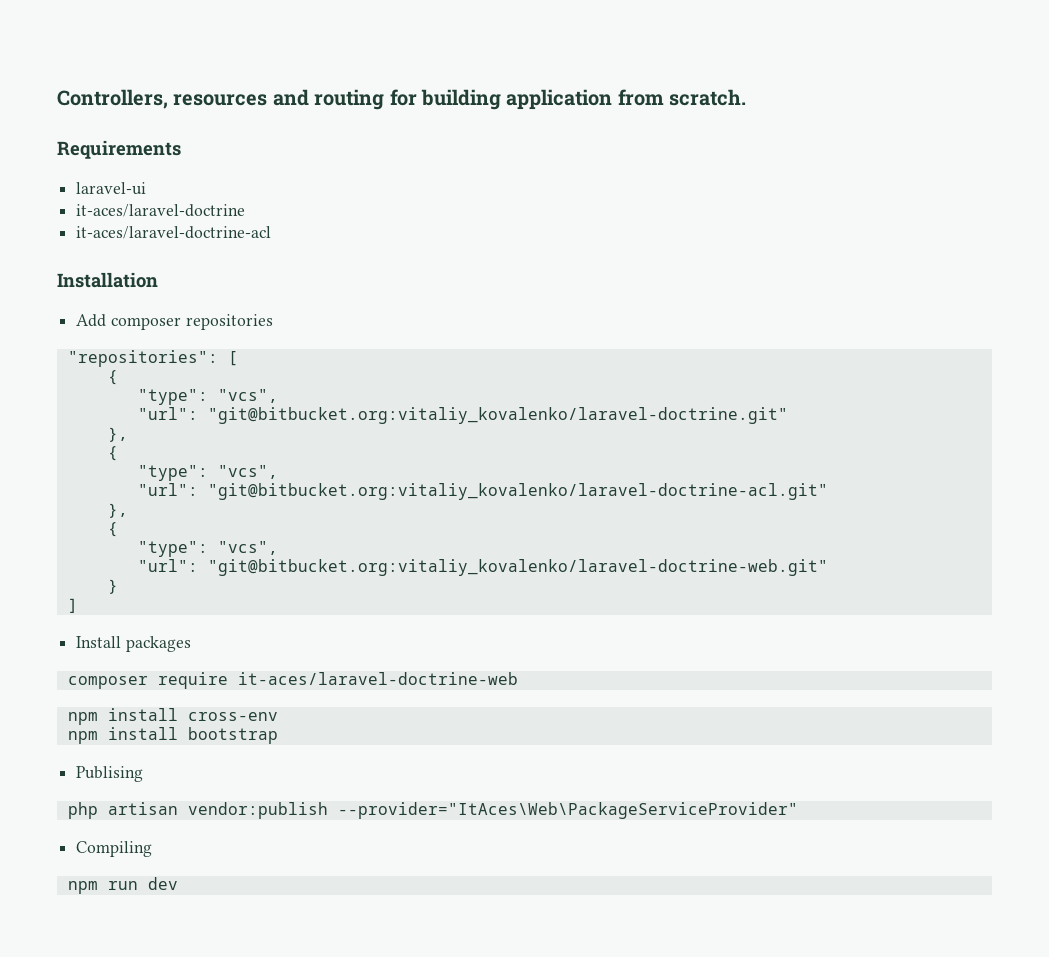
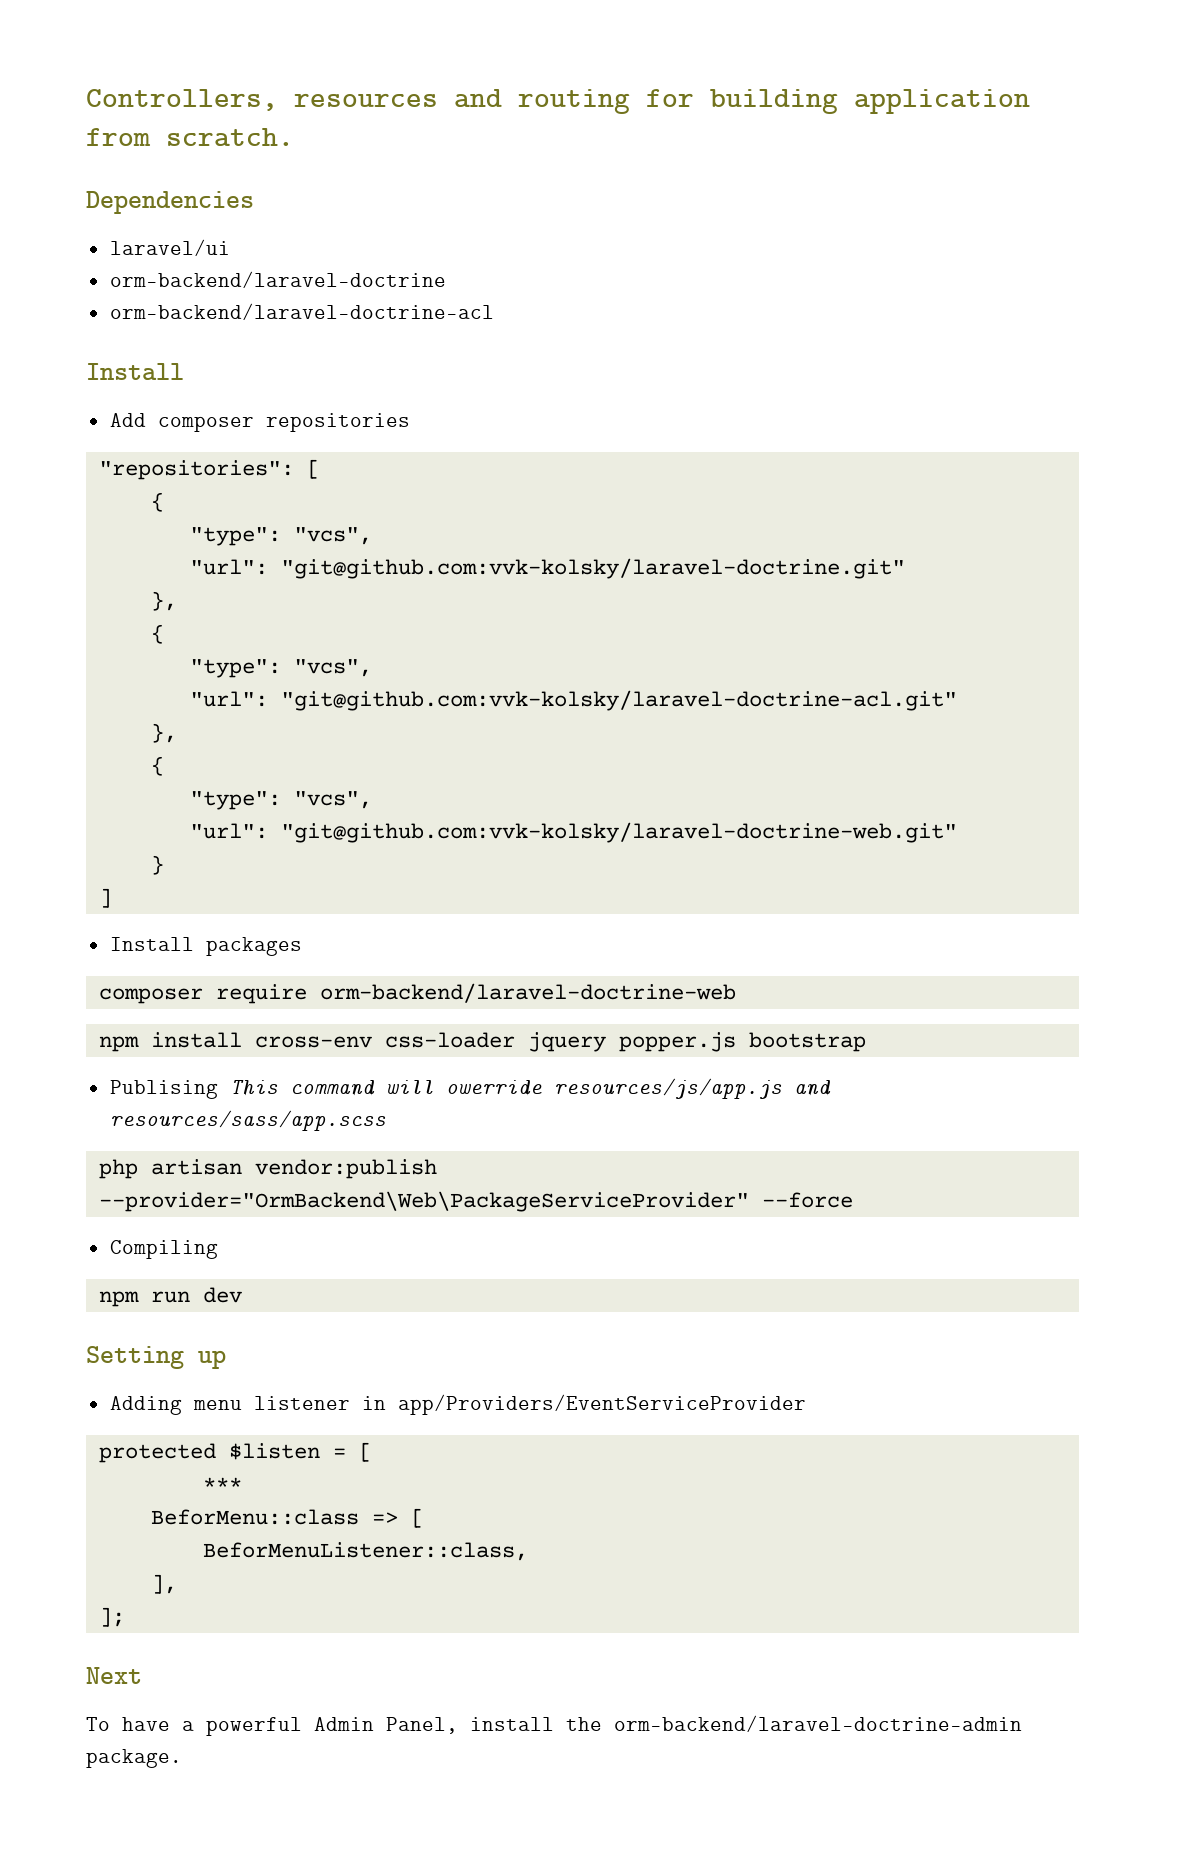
- Requirements
- laravel-ui
- it-aces/laravel-doctrine
- it-aces/laravel-doctrine-acl
- Installation
+ Dependencies
+ laravel/ui
+ orm-backend/laravel-doctrine
+ orm-backend/laravel-doctrine-acl
+ Install
- "url": "git@bitbucket.org:vitaliy_kovalenko/laravel-doctrine.git"
+ "url": "git@github.com:vvk-kolsky/laravel-doctrine.git"
  },
  {
  "type": "vcs",
- "url": "git@bitbucket.org:vitaliy_kovalenko/laravel-doctrine-acl.git"
+ "url": "git@github.com:vvk-kolsky/laravel-doctrine-acl.git"
  },
  {
  "type": "vcs",
- "url": "git@bitbucket.org:vitaliy_kovalenko/laravel-doctrine-web.git"
+ "url": "git@github.com:vvk-kolsky/laravel-doctrine-web.git"
- composer require it-aces/laravel-doctrine-web
+ composer require orm-backend/laravel-doctrine-web
- npm install cross-env
- npm install bootstrap
+ npm install cross-env css-loader jquery popper.js bootstrap
- Publising
+ Publising This command will owerride resources/js/app.js and resources/sass/app.scss
- php artisan vendor:publish --provider="ItAces\Web\PackageServiceProvider"
+ php artisan vendor:publish --provider="OrmBackend\Web\PackageServiceProvider" --force
+ Setting up
+ Adding menu listener in app/Providers/EventServiceProvider
+ protected $listen = [
+ ***
+ BeforMenu::class => [
+ BeforMenuListener::class,
+ ],
+ ];
+ Next
+ To have a powerful Admin Panel, install the orm-backend/laravel-doctrine-admin package.

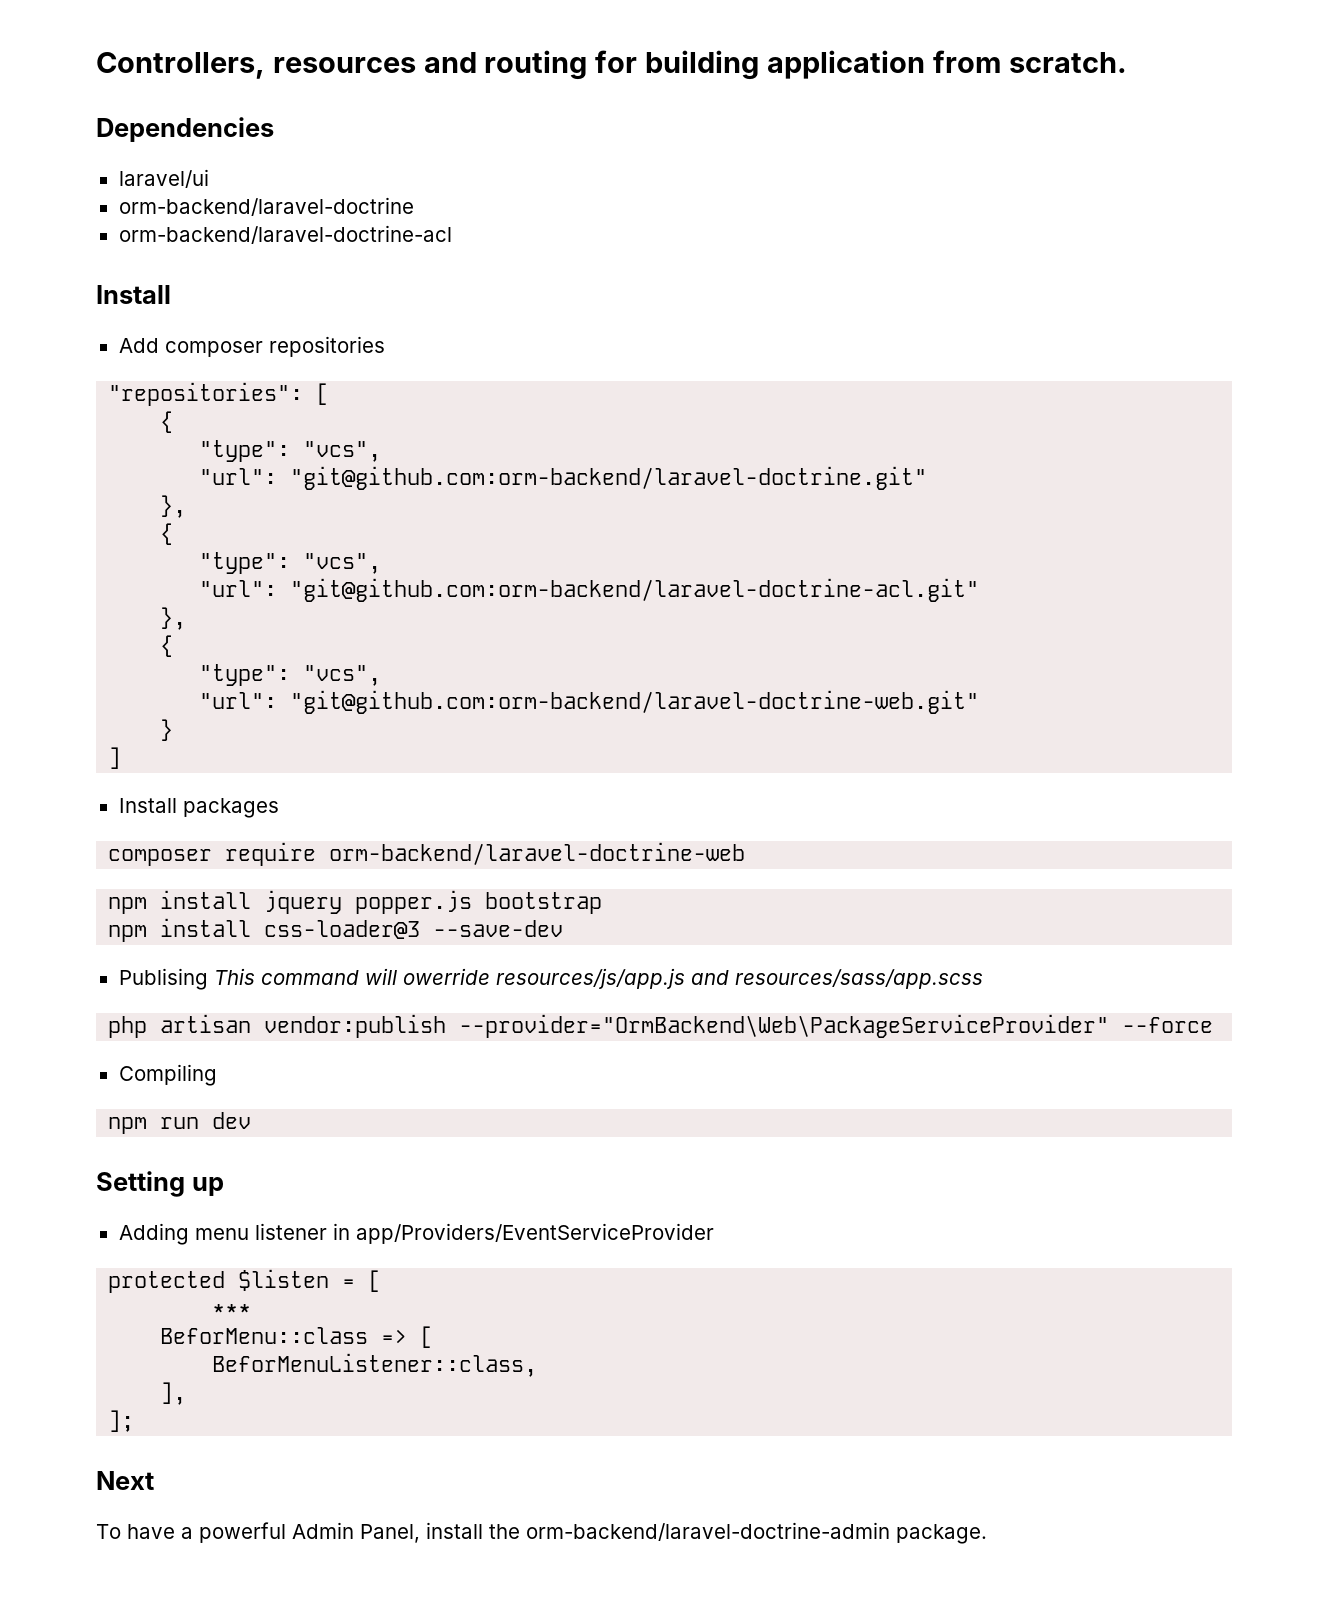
- "url": "git@github.com:vvk-kolsky/laravel-doctrine.git"
+ "url": "git@github.com:orm-backend/laravel-doctrine.git"
  },
  {
  "type": "vcs",
- "url": "git@github.com:vvk-kolsky/laravel-doctrine-acl.git"
+ "url": "git@github.com:orm-backend/laravel-doctrine-acl.git"
  },
  {
  "type": "vcs",
- "url": "git@github.com:vvk-kolsky/laravel-doctrine-web.git"
+ "url": "git@github.com:orm-backend/laravel-doctrine-web.git"
- npm install cross-env css-loader jquery popper.js bootstrap
+ npm install jquery popper.js bootstrap
+ npm install css-loader@3 --save-dev

